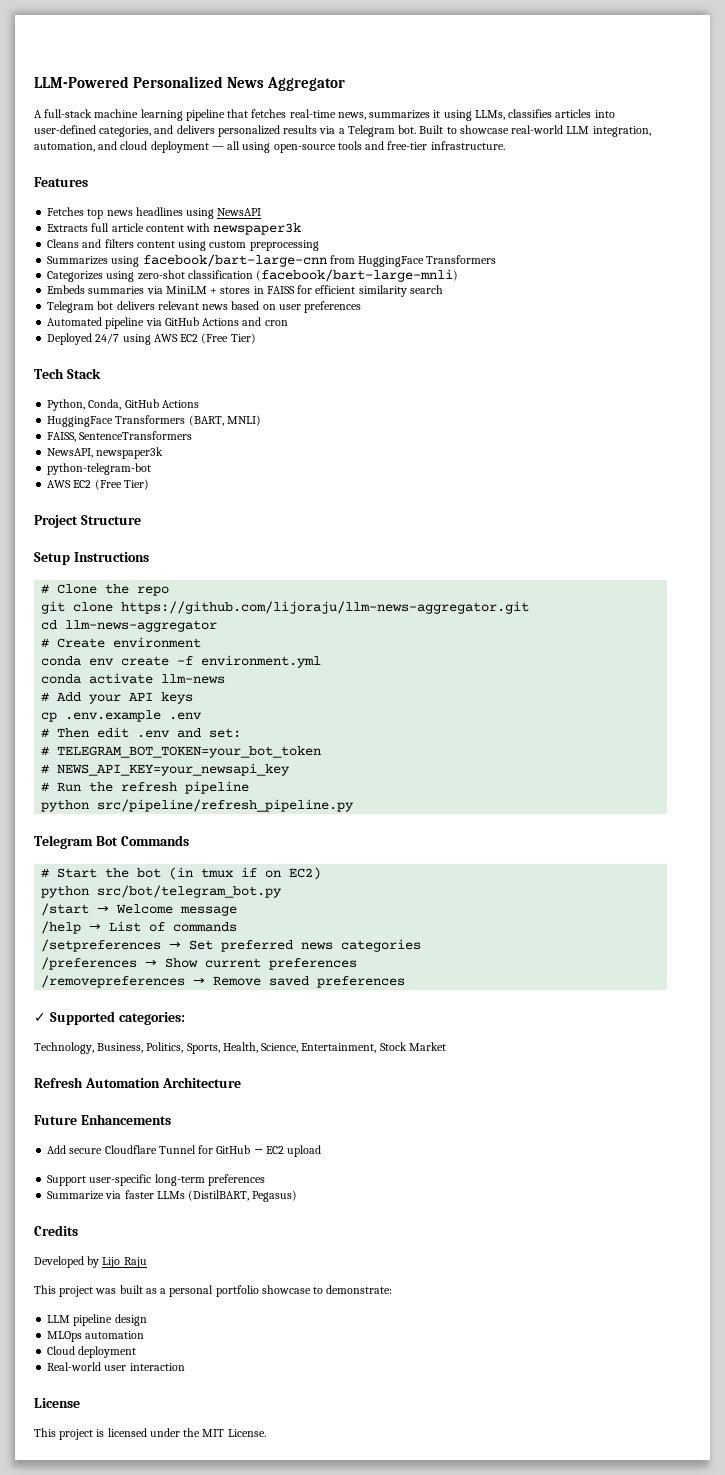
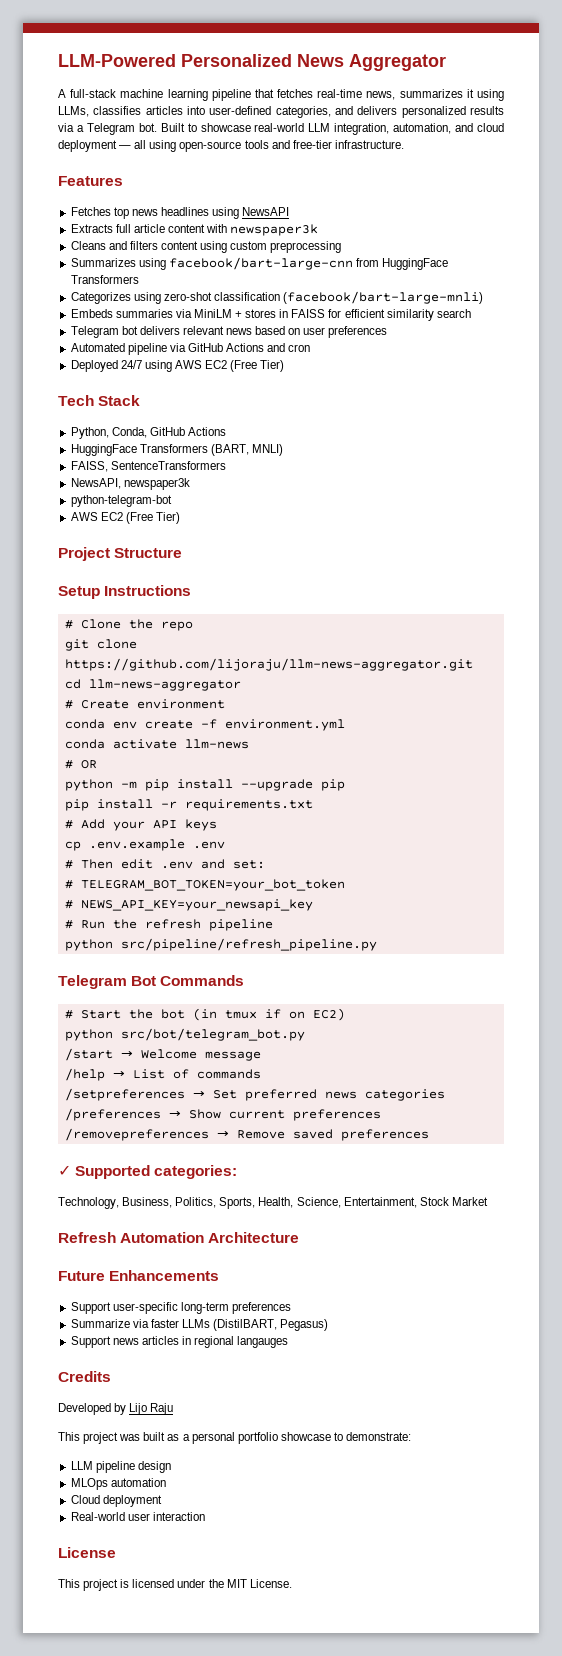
+ # OR
+ python -m pip install --upgrade pip
+ pip install -r requirements.txt
- Add secure Cloudflare Tunnel for GitHub → EC2 upload
+ Support news articles in regional langauges

